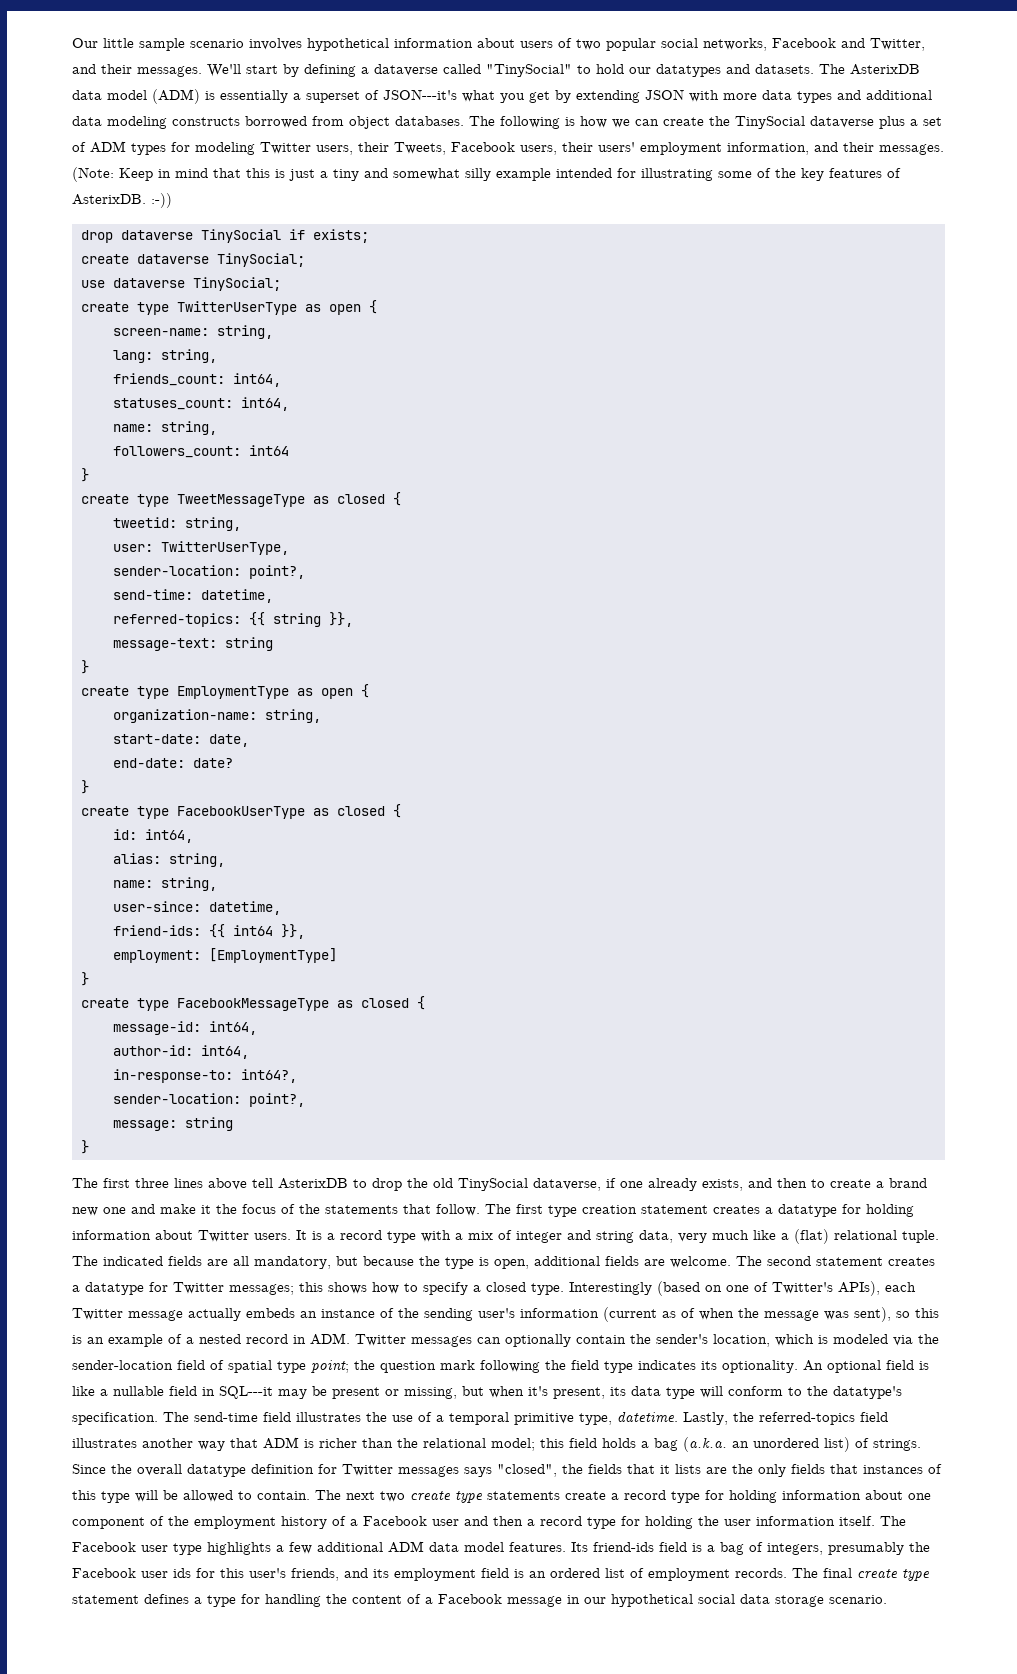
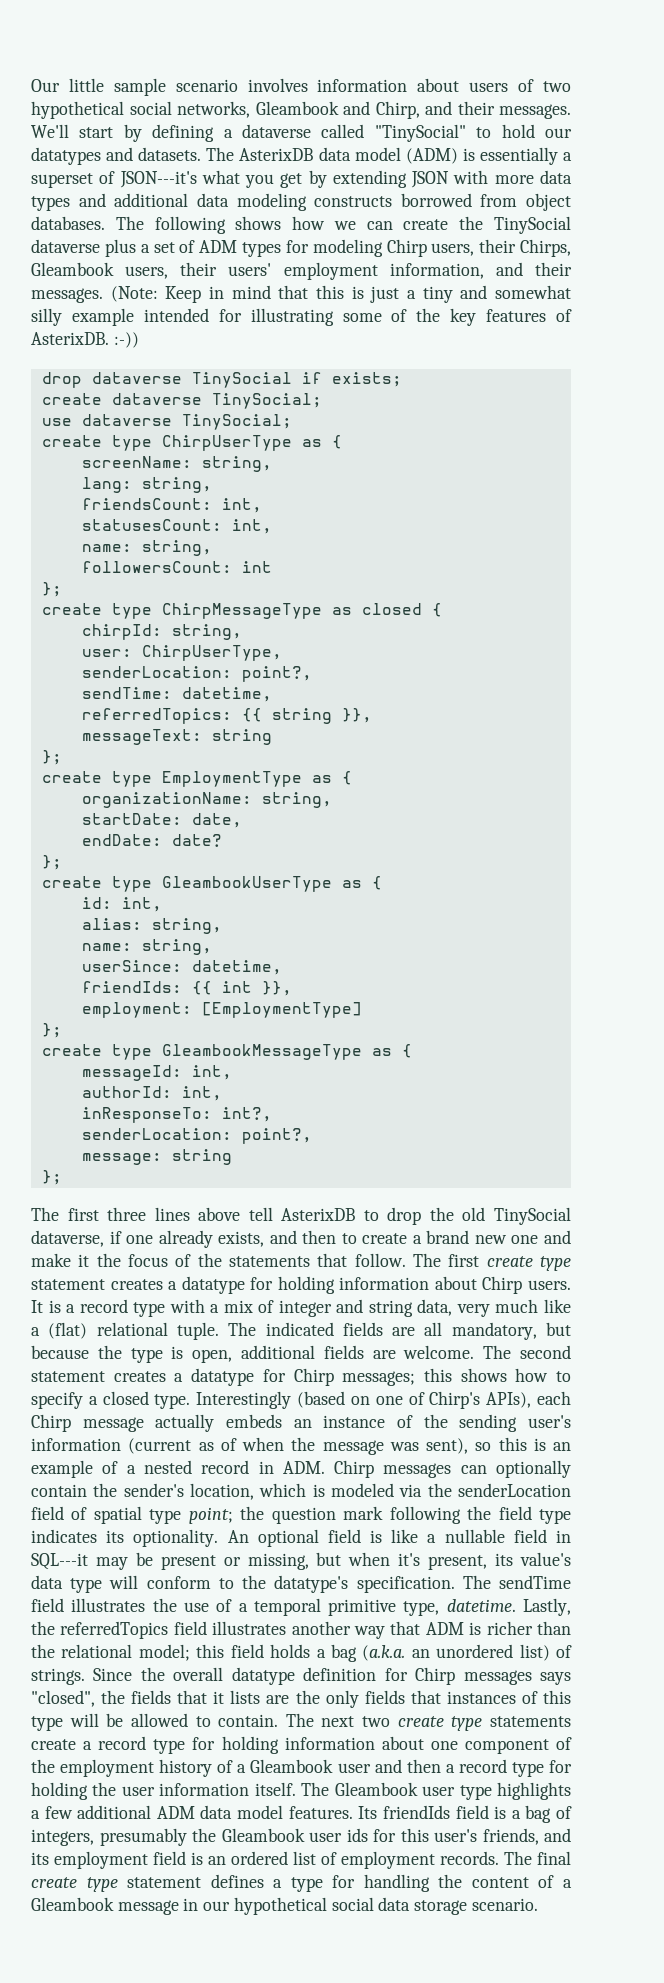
- Our little sample scenario involves hypothetical information about users of two popular social networks, Facebook and Twitter, and their messages.
+ Our little sample scenario involves information about users of two hypothetical social networks, Gleambook and Chirp, and their messages.
- The following is how we can create the TinySocial dataverse plus a set of ADM types for modeling Twitter users, their Tweets, Facebook users, their users' employment information, and their messages.
+ The following shows how we can create the TinySocial dataverse plus a set of ADM types for modeling Chirp users, their Chirps, Gleambook users, their users' employment information, and their messages.
- create type TwitterUserType as open {
- screen-name: string,
+ create type ChirpUserType as {
+ screenName: string,
- friends_count: int64,
- statuses_count: int64,
+ friendsCount: int,
+ statusesCount: int,
  name: string,
- followers_count: int64
- }
- create type TweetMessageType as closed {
- tweetid: string,
+ followersCount: int
+ };
+ create type ChirpMessageType as closed {
+ chirpId: string,
- user: TwitterUserType,
- sender-location: point?,
- send-time: datetime,
- referred-topics: {{ string }},
+ user: ChirpUserType,
+ senderLocation: point?,
+ sendTime: datetime,
+ referredTopics: {{ string }},
- message-text: string
- }
+ messageText: string
+ };
- create type EmploymentType as open {
- organization-name: string,
- start-date: date,
+ create type EmploymentType as {
+ organizationName: string,
+ startDate: date,
- end-date: date?
- }
- create type FacebookUserType as closed {
+ endDate: date?
+ };
+ create type GleambookUserType as {
- id: int64,
+ id: int,
- user-since: datetime,
- friend-ids: {{ int64 }},
+ userSince: datetime,
+ friendIds: {{ int }},
  employment: [EmploymentType]
- }
- create type FacebookMessageType as closed {
- message-id: int64,
- author-id: int64,
- in-response-to: int64?,
- sender-location: point?,
+ };
+ create type GleambookMessageType as {
+ messageId: int,
+ authorId: int,
+ inResponseTo: int?,
+ senderLocation: point?,
  message: string
- }
+ };
- The first type creation statement creates a datatype for holding information about Twitter users.
+ The first create type statement creates a datatype for holding information about Chirp users.
- The second statement creates a datatype for Twitter messages; this shows how to specify a closed type.
+ The second statement creates a datatype for Chirp messages; this shows how to specify a closed type.
- Interestingly (based on one of Twitter's APIs), each Twitter message actually embeds an instance of the sending user's information (current as of when the message was sent), so this is an example of a nested record in ADM. Twitter messages can optionally contain the sender's location, which is modeled via the sender-location field of spatial type point;
+ Interestingly (based on one of Chirp's APIs), each Chirp message actually embeds an instance of the sending user's information (current as of when the message was sent), so this is an example of a nested record in ADM. Chirp messages can optionally contain the sender's location, which is modeled via the senderLocation field of spatial type point;
- An optional field is like a nullable field in SQL---it may be present or missing, but when it's present, its data type will conform to the datatype's specification.
+ An optional field is like a nullable field in SQL---it may be present or missing, but when it's present, its value's data type will conform to the datatype's specification.
- The send-time field illustrates the use of a temporal primitive type, datetime.
+ The sendTime field illustrates the use of a temporal primitive type, datetime.
- Lastly, the referred-topics field illustrates another way that ADM is richer than the relational model; this field holds a bag (a.k.a. an unordered list) of strings.
+ Lastly, the referredTopics field illustrates another way that ADM is richer than the relational model; this field holds a bag (a.k.a. an unordered list) of strings.
- Since the overall datatype definition for Twitter messages says "closed", the fields that it lists are the only fields that instances of this type will be allowed to contain.
+ Since the overall datatype definition for Chirp messages says "closed", the fields that it lists are the only fields that instances of this type will be allowed to contain.
- The next two create type statements create a record type for holding information about one component of the employment history of a Facebook user and then a record type for holding the user information itself.
+ The next two create type statements create a record type for holding information about one component of the employment history of a Gleambook user and then a record type for holding the user information itself.
- The Facebook user type highlights a few additional ADM data model features.
+ The Gleambook user type highlights a few additional ADM data model features.
- Its friend-ids field is a bag of integers, presumably the Facebook user ids for this user's friends, and its employment field is an ordered list of employment records.
+ Its friendIds field is a bag of integers, presumably the Gleambook user ids for this user's friends, and its employment field is an ordered list of employment records.
- The final create type statement defines a type for handling the content of a Facebook message in our hypothetical social data storage scenario.
+ The final create type statement defines a type for handling the content of a Gleambook message in our hypothetical social data storage scenario.

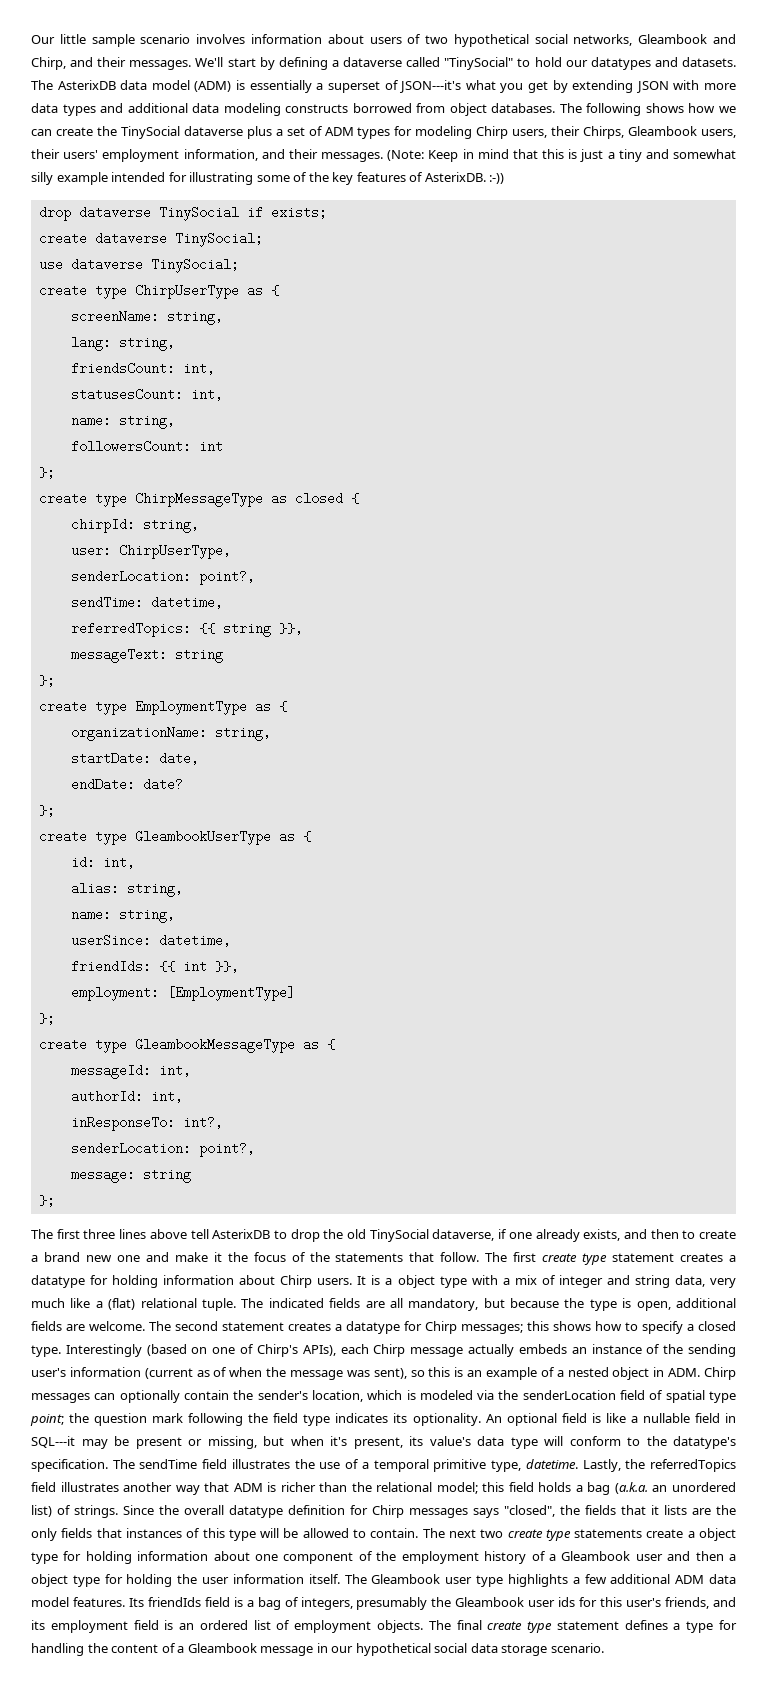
- It is a record type with a mix of integer and string data, very much like a (flat) relational tuple.
+ It is a object type with a mix of integer and string data, very much like a (flat) relational tuple.
- Interestingly (based on one of Chirp's APIs), each Chirp message actually embeds an instance of the sending user's information (current as of when the message was sent), so this is an example of a nested record in ADM. Chirp messages can optionally contain the sender's location, which is modeled via the senderLocation field of spatial type point;
+ Interestingly (based on one of Chirp's APIs), each Chirp message actually embeds an instance of the sending user's information (current as of when the message was sent), so this is an example of a nested object in ADM. Chirp messages can optionally contain the sender's location, which is modeled via the senderLocation field of spatial type point;
- The next two create type statements create a record type for holding information about one component of the employment history of a Gleambook user and then a record type for holding the user information itself.
+ The next two create type statements create a object type for holding information about one component of the employment history of a Gleambook user and then a object type for holding the user information itself.
- Its friendIds field is a bag of integers, presumably the Gleambook user ids for this user's friends, and its employment field is an ordered list of employment records.
+ Its friendIds field is a bag of integers, presumably the Gleambook user ids for this user's friends, and its employment field is an ordered list of employment objects.

